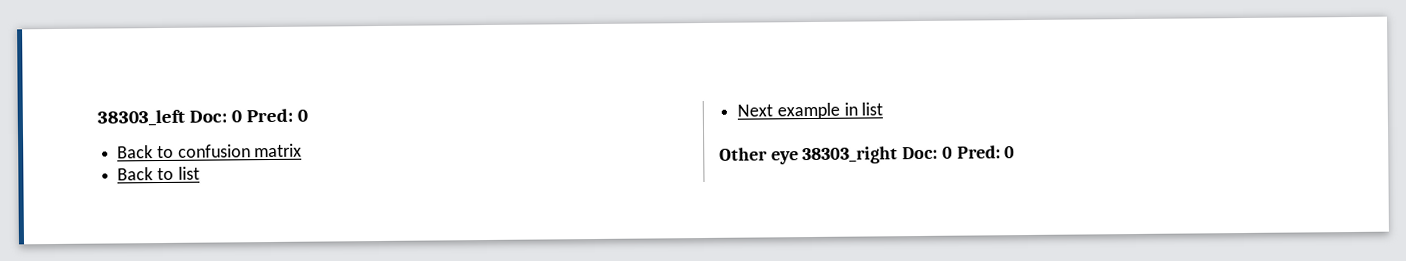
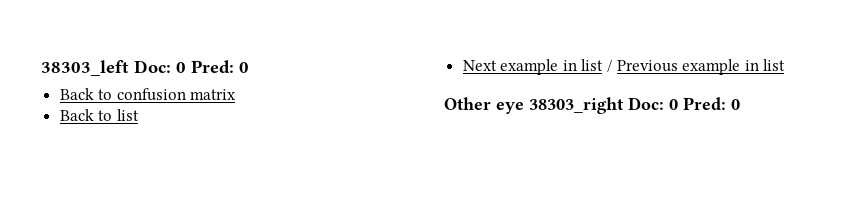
- Next example in list
+ Next example in list / Previous example in list

